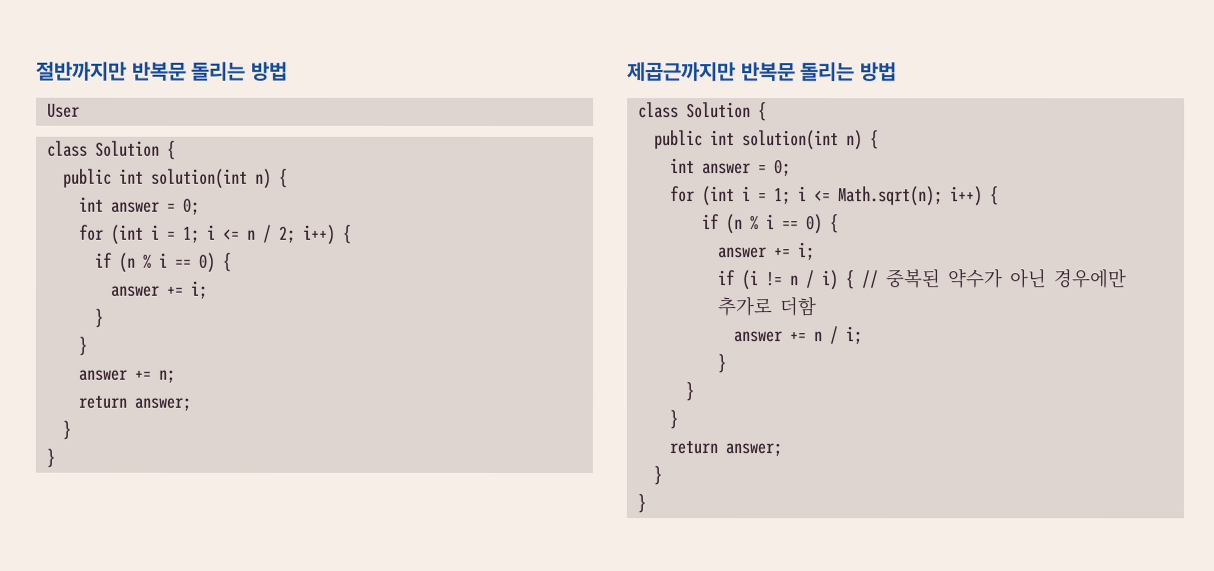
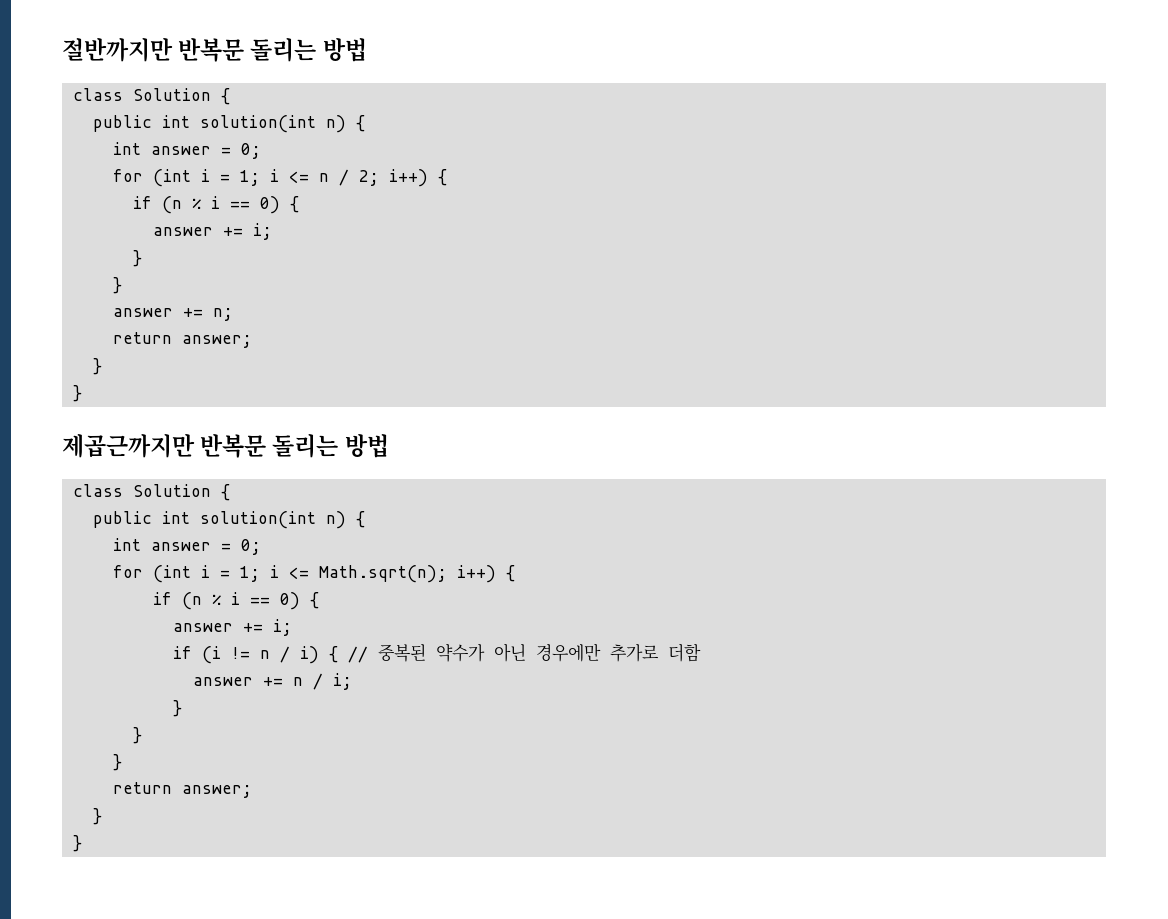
- User

